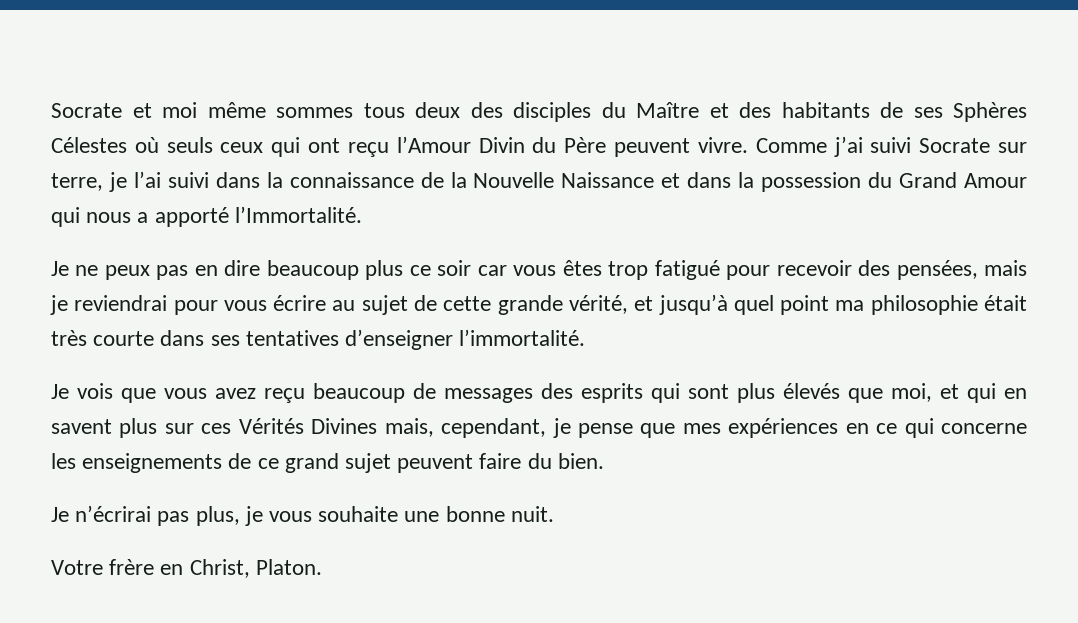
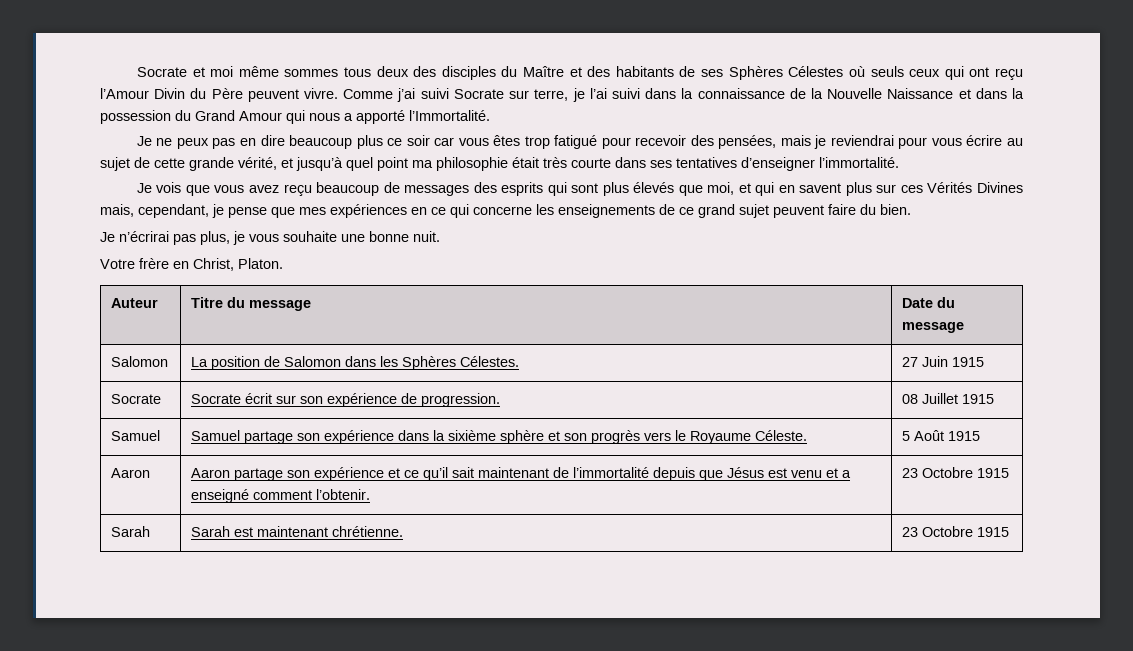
+ Auteur | Titre du message | Date du message
+ Salomon | La position de Salomon dans les Sphères Célestes. | 27 Juin 1915
+ Socrate | Socrate écrit sur son expérience de progression. | 08 Juillet 1915
+ Samuel | Samuel partage son expérience dans la sixième sphère et son progrès vers le Royaume Céleste. | 5 Août 1915
+ Aaron | Aaron partage son expérience et ce qu’il sait maintenant de l’immortalité depuis que Jésus est venu et a enseigné comment l’obtenir. | 23 Octobre 1915
+ Sarah | Sarah est maintenant chrétienne. | 23 Octobre 1915

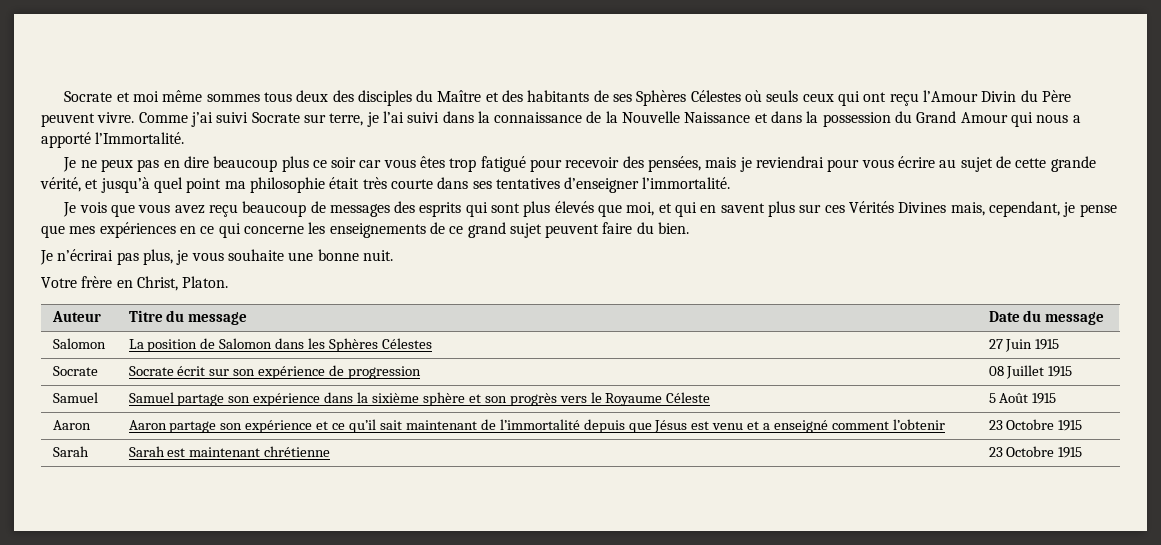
- Salomon | La position de Salomon dans les Sphères Célestes. | 27 Juin 1915
+ Salomon | La position de Salomon dans les Sphères Célestes | 27 Juin 1915
- Socrate | Socrate écrit sur son expérience de progression. | 08 Juillet 1915
+ Socrate | Socrate écrit sur son expérience de progression | 08 Juillet 1915
- Samuel | Samuel partage son expérience dans la sixième sphère et son progrès vers le Royaume Céleste. | 5 Août 1915
+ Samuel | Samuel partage son expérience dans la sixième sphère et son progrès vers le Royaume Céleste | 5 Août 1915
- Aaron | Aaron partage son expérience et ce qu’il sait maintenant de l’immortalité depuis que Jésus est venu et a enseigné comment l’obtenir. | 23 Octobre 1915
+ Aaron | Aaron partage son expérience et ce qu’il sait maintenant de l’immortalité depuis que Jésus est venu et a enseigné comment l’obtenir | 23 Octobre 1915
- Sarah | Sarah est maintenant chrétienne. | 23 Octobre 1915
+ Sarah | Sarah est maintenant chrétienne | 23 Octobre 1915

